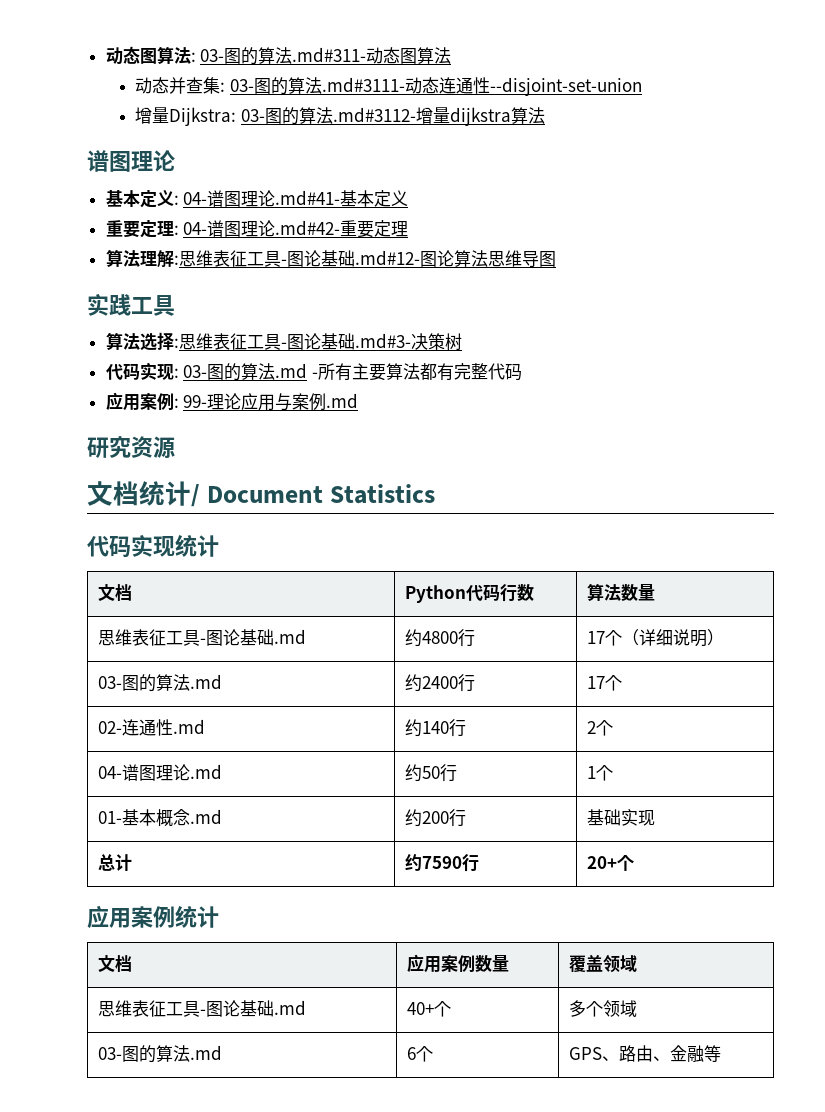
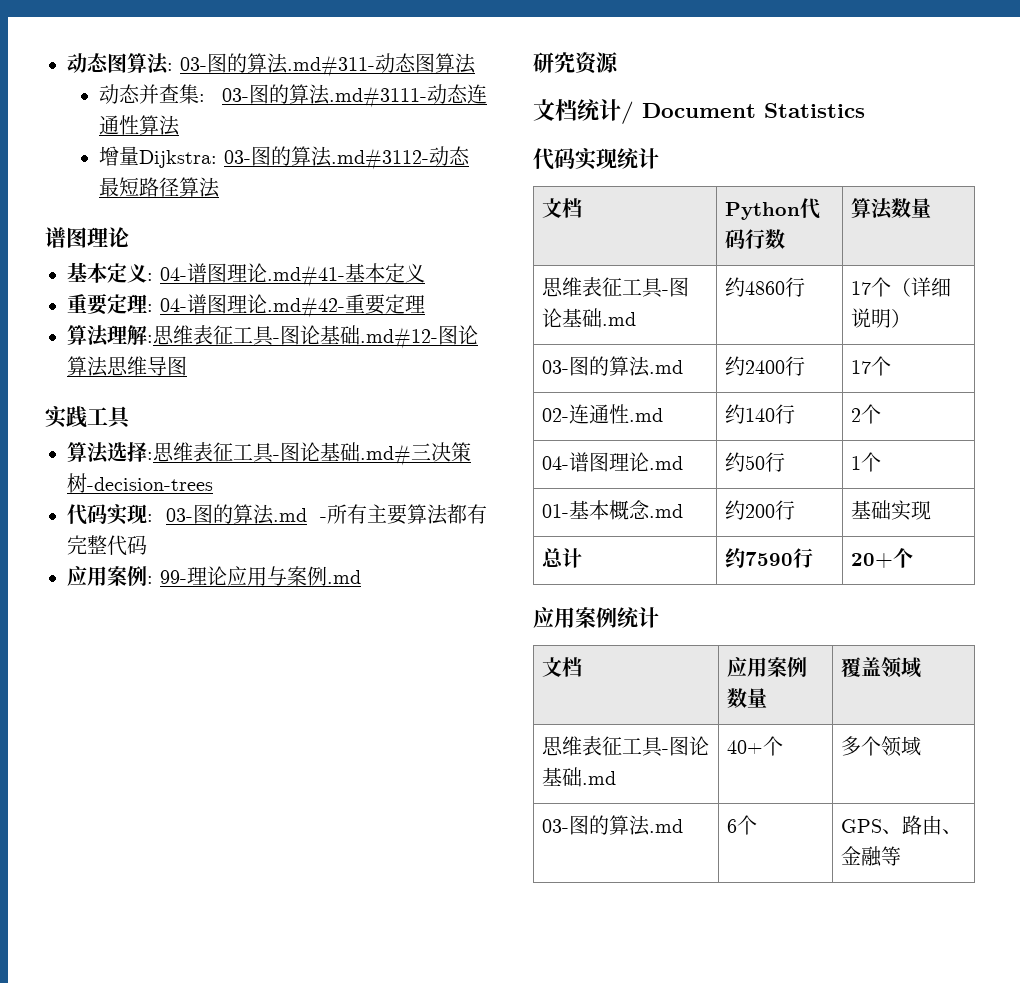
- 动态并查集: 03-图的算法.md#3111-动态连通性--disjoint-set-union
+ 动态并查集: 03-图的算法.md#3111-动态连通性算法
- 增量Dijkstra: 03-图的算法.md#3112-增量dijkstra算法
+ 增量Dijkstra: 03-图的算法.md#3112-动态最短路径算法
- 算法选择:思维表征工具-图论基础.md#3-决策树
+ 算法选择:思维表征工具-图论基础.md#三决策树-decision-trees
- 思维表征工具-图论基础.md | 约4800行 | 17个（详细说明）
+ 思维表征工具-图论基础.md | 约4860行 | 17个（详细说明）

